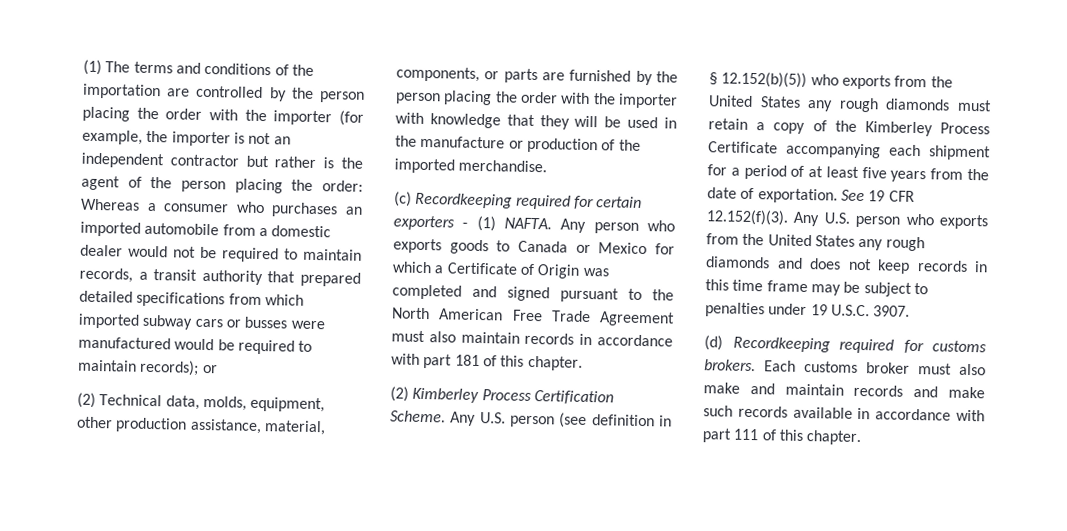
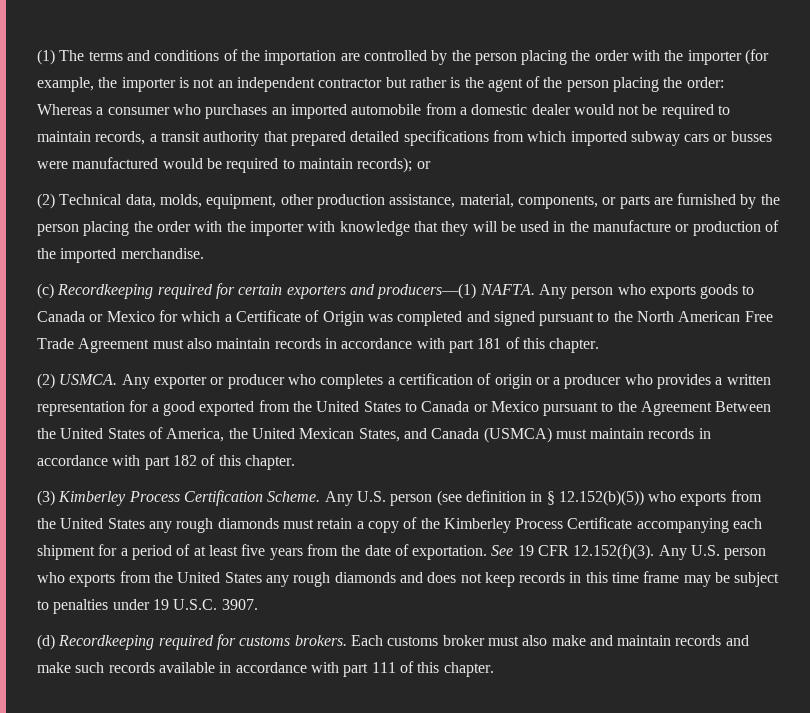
- (c) Recordkeeping required for certain exporters - (1) NAFTA.
+ (c) Recordkeeping required for certain exporters and producers—(1) NAFTA.
- (2) Kimberley Process Certification Scheme.
+ (2) USMCA. Any exporter or producer who completes a certification of origin or a producer who provides a written representation for a good exported from the United States to Canada or Mexico pursuant to the Agreement Between the United States of America, the United Mexican States, and Canada (USMCA) must maintain records in accordance with part 182 of this chapter.
+ (3) Kimberley Process Certification Scheme.

